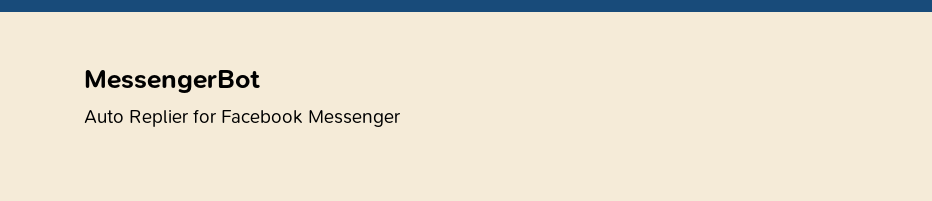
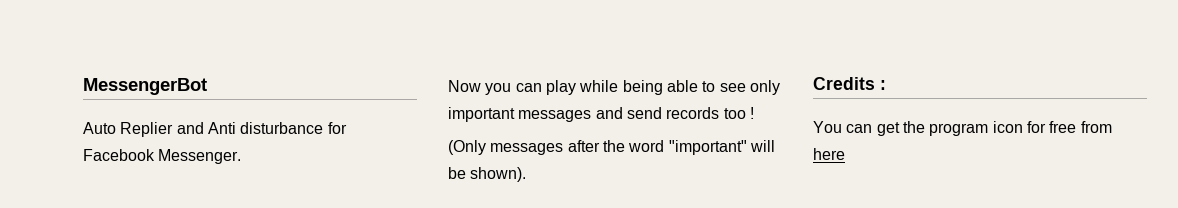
- Auto Replier for Facebook Messenger
+ Auto Replier and Anti disturbance for Facebook Messenger.
+ Now you can play while being able to see only important messages and send records too !
+ (Only messages after the word "important" will be shown).
+ Credits :
+ You can get the program icon for free from here

